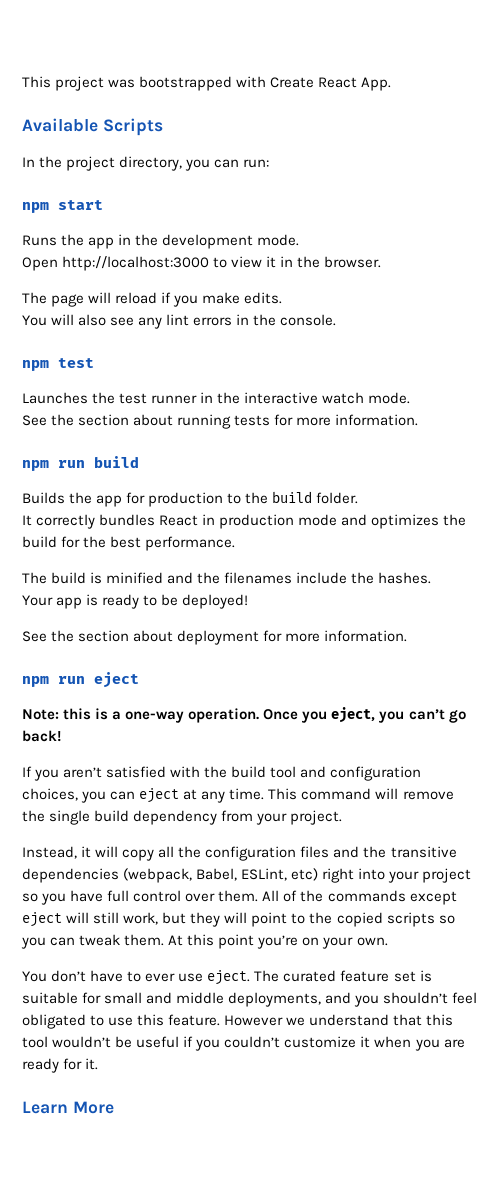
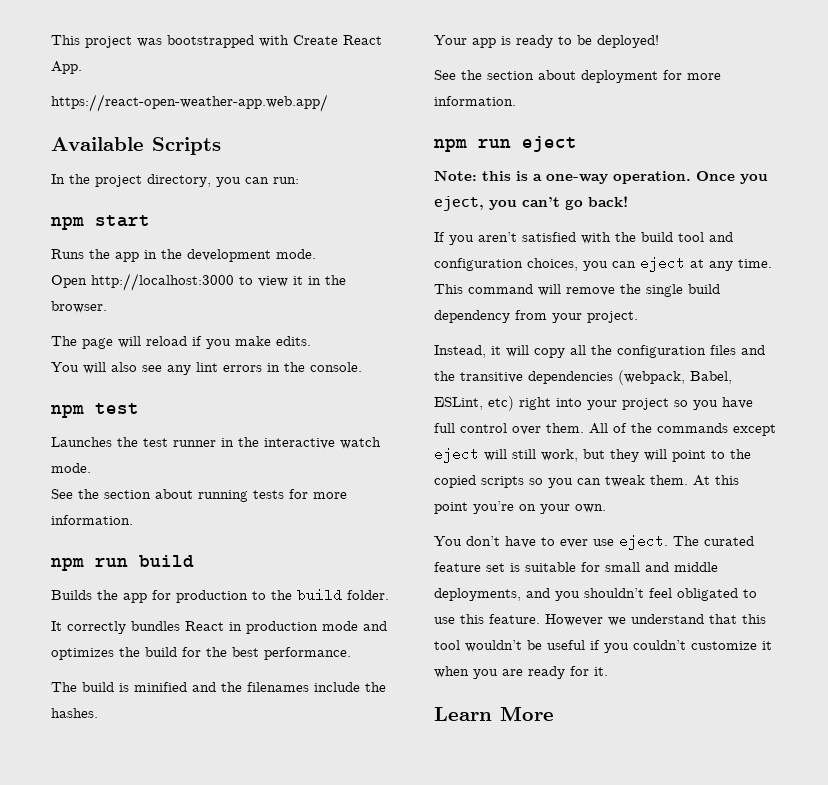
+ https://react-open-weather-app.web.app/

